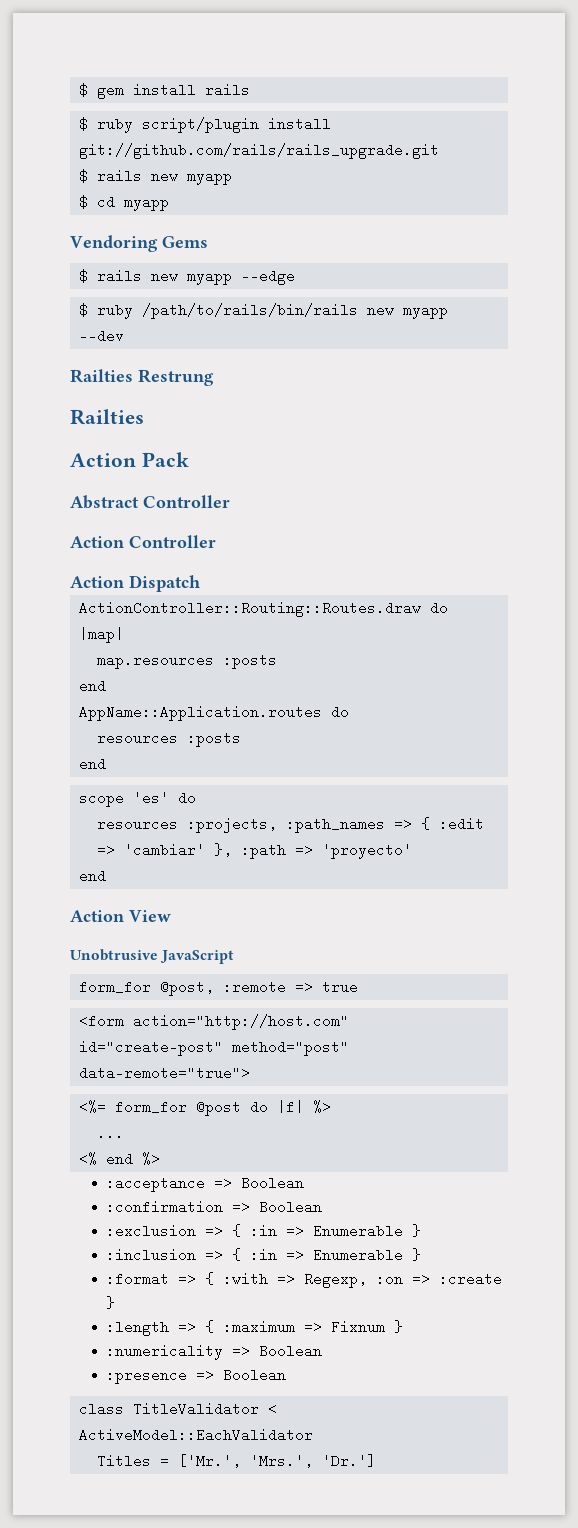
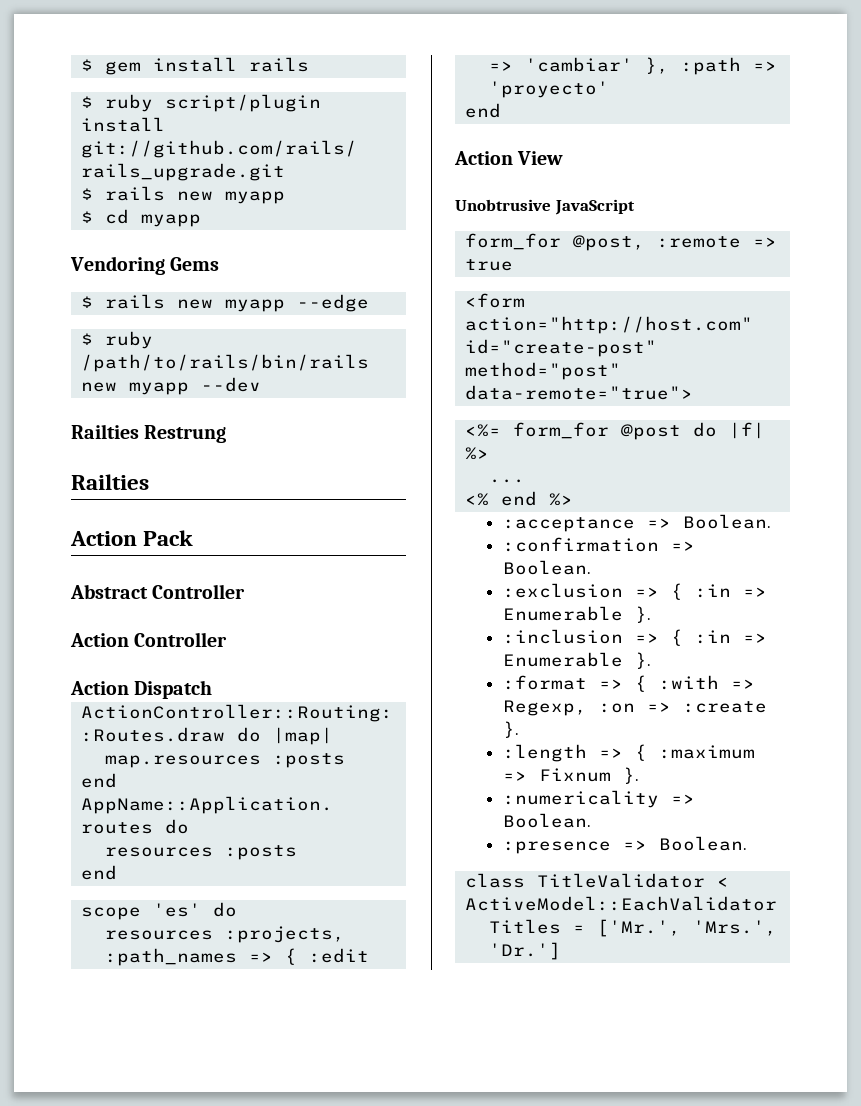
- :acceptance => Boolean
+ :acceptance => Boolean.
- :confirmation => Boolean
+ :confirmation => Boolean.
- :exclusion => { :in => Enumerable }
+ :exclusion => { :in => Enumerable }.
- :inclusion => { :in => Enumerable }
+ :inclusion => { :in => Enumerable }.
- :format => { :with => Regexp, :on => :create }
+ :format => { :with => Regexp, :on => :create }.
- :length => { :maximum => Fixnum }
+ :length => { :maximum => Fixnum }.
- :numericality => Boolean
+ :numericality => Boolean.
- :presence => Boolean
+ :presence => Boolean.

